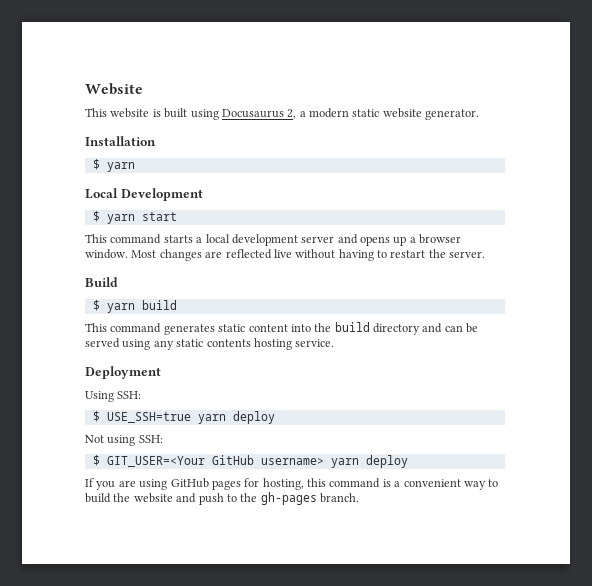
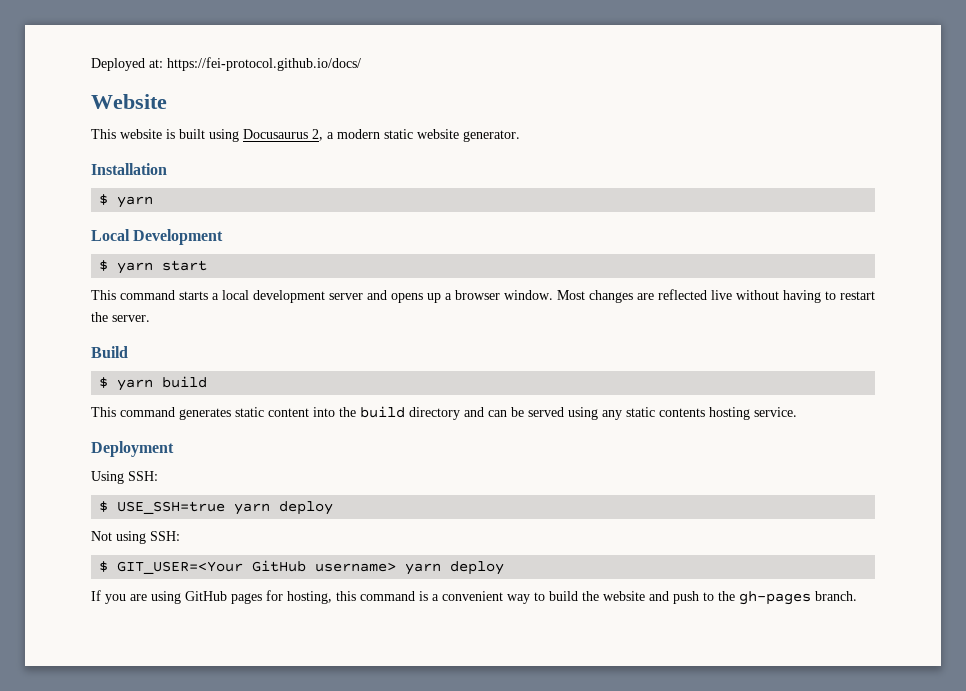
+ Deployed at: https://fei-protocol.github.io/docs/

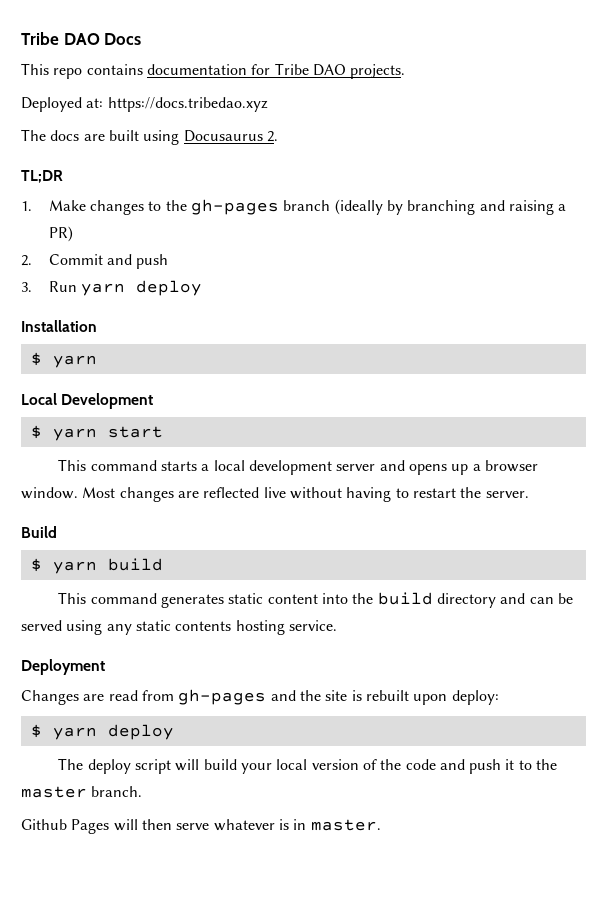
- Deployed at: https://fei-protocol.github.io/docs/
- Website
- This website is built using Docusaurus 2, a modern static website generator.
+ Tribe DAO Docs
+ This repo contains documentation for Tribe DAO projects.
+ Deployed at: https://docs.tribedao.xyz
+ The docs are built using Docusaurus 2.
+ TL;DR
+ 1. Make changes to the gh-pages branch (ideally by branching and raising a PR)
+ 2. Commit and push
+ 3. Run yarn deploy
- Using SSH:
- $ USE_SSH=true yarn deploy
- Not using SSH:
- $ GIT_USER=<Your GitHub username> yarn deploy
- If you are using GitHub pages for hosting, this command is a convenient way to build the website and push to the gh-pages branch.
+ Changes are read from gh-pages and the site is rebuilt upon deploy:
+ $ yarn deploy
+ The deploy script will build your local version of the code and push it to the master branch.
+ Github Pages will then serve whatever is in master.

